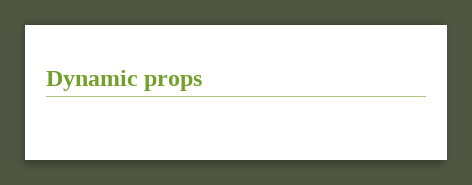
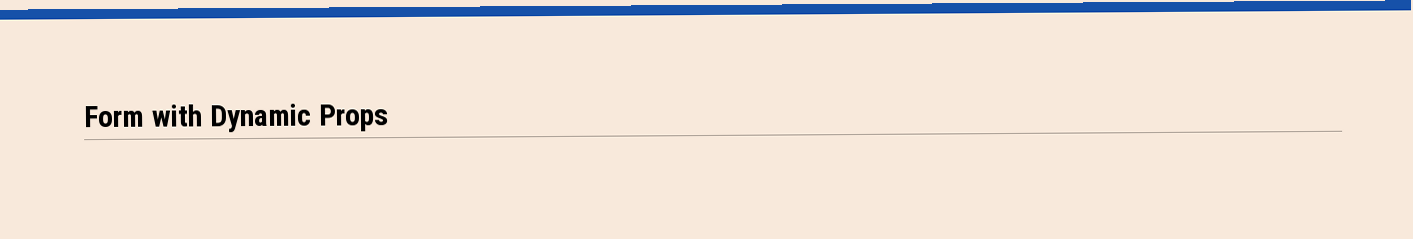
- Dynamic props
+ Form with Dynamic Props

